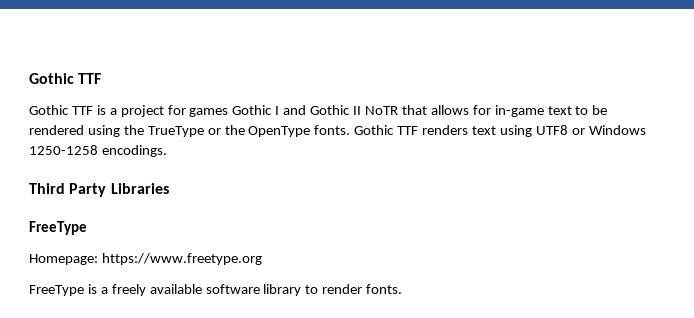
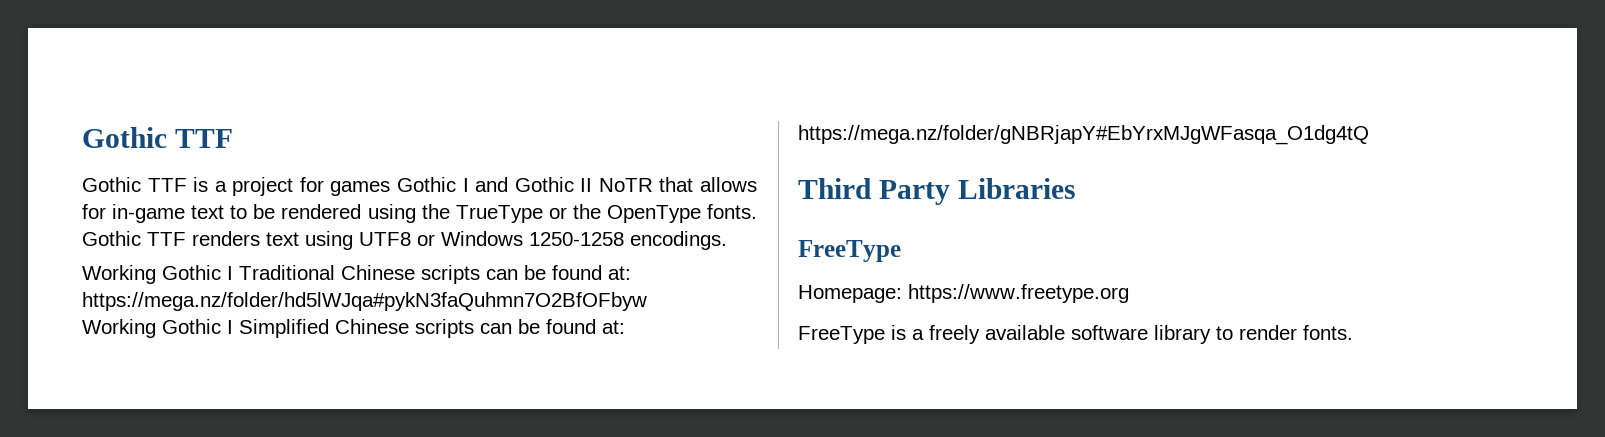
+ Working Gothic I Traditional Chinese scripts can be found at: https://mega.nz/folder/hd5lWJqa#pykN3faQuhmn7O2BfOFbyw
+ Working Gothic I Simplified Chinese scripts can be found at: https://mega.nz/folder/gNBRjapY#EbYrxMJgWFasqa_O1dg4tQ

